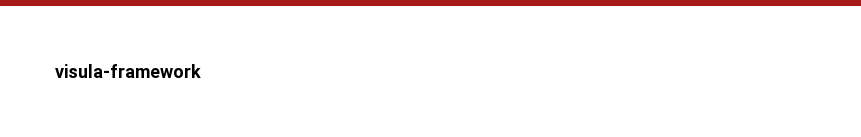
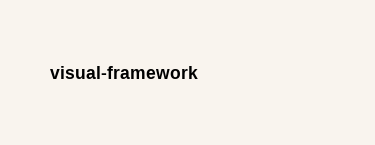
- visula-framework
+ visual-framework

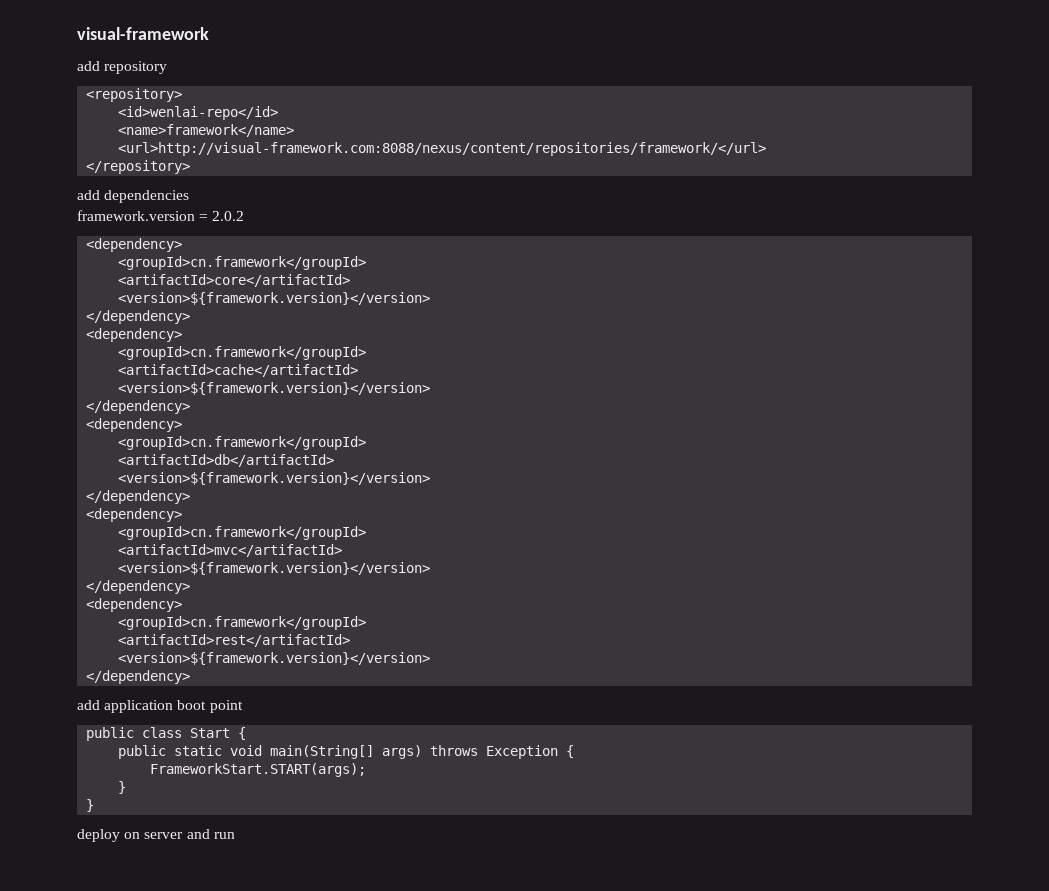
+ add repository
+ <repository>
+ <id>wenlai-repo</id>
+ <name>framework</name>
+ <url>http://visual-framework.com:8088/nexus/content/repositories/framework/</url>
+ </repository>
+ add dependencies
+ framework.version = 2.0.2
+ <dependency>
+ <groupId>cn.framework</groupId>
+ <artifactId>core</artifactId>
+ <version>${framework.version}</version>
+ </dependency>
+ <dependency>
+ <groupId>cn.framework</groupId>
+ <artifactId>cache</artifactId>
+ <version>${framework.version}</version>
+ </dependency>
+ <dependency>
+ <groupId>cn.framework</groupId>
+ <artifactId>db</artifactId>
+ <version>${framework.version}</version>
+ </dependency>
+ <dependency>
+ <groupId>cn.framework</groupId>
+ <artifactId>mvc</artifactId>
+ <version>${framework.version}</version>
+ </dependency>
+ <dependency>
+ <groupId>cn.framework</groupId>
+ <artifactId>rest</artifactId>
+ <version>${framework.version}</version>
+ </dependency>
+ add application boot point
+ public class Start {
+ public static void main(String[] args) throws Exception {
+ FrameworkStart.START(args);
+ }
+ }
+ deploy on server and run

